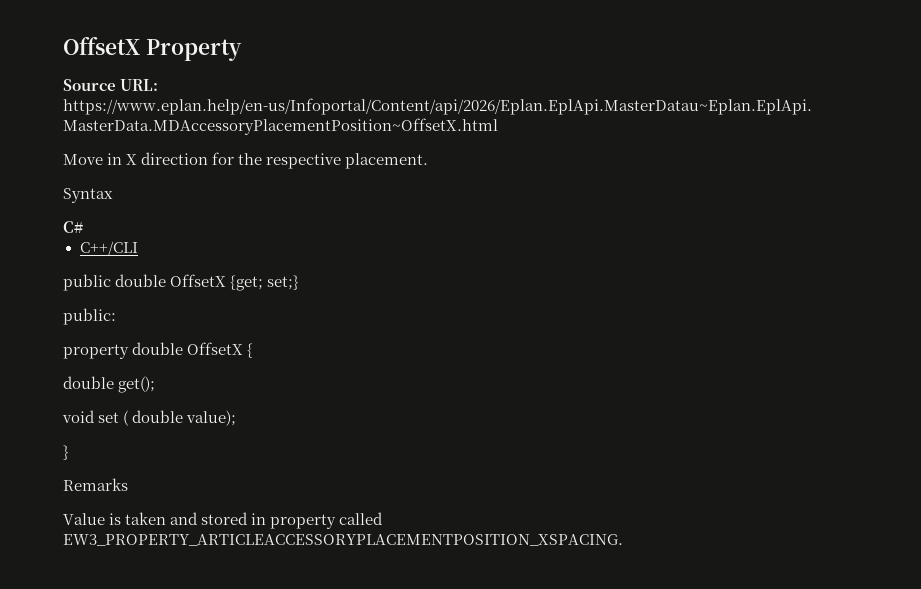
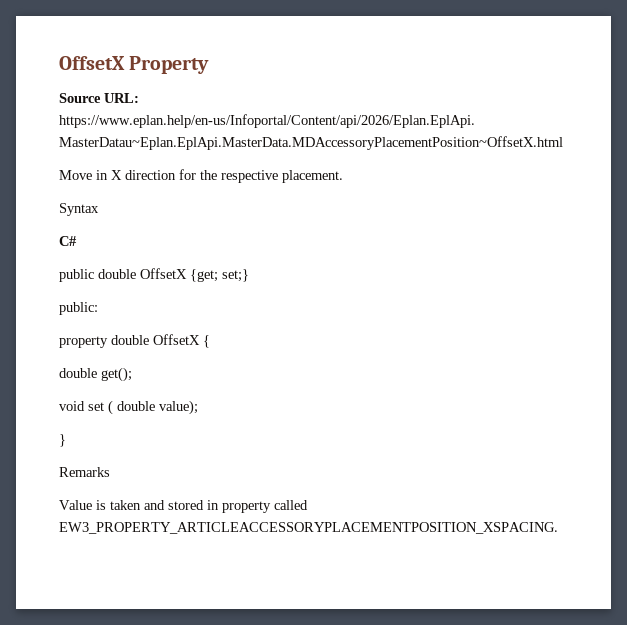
- C++/CLI

